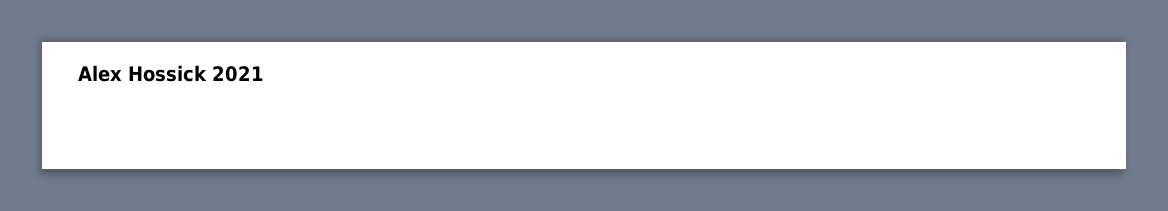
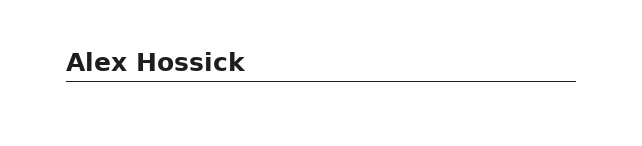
- Alex Hossick 2021
+ Alex Hossick

